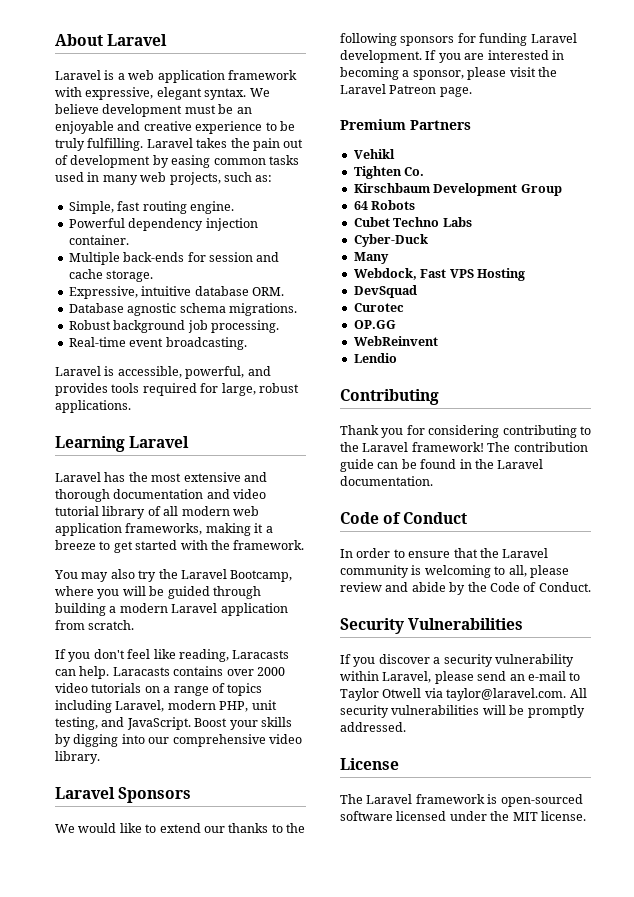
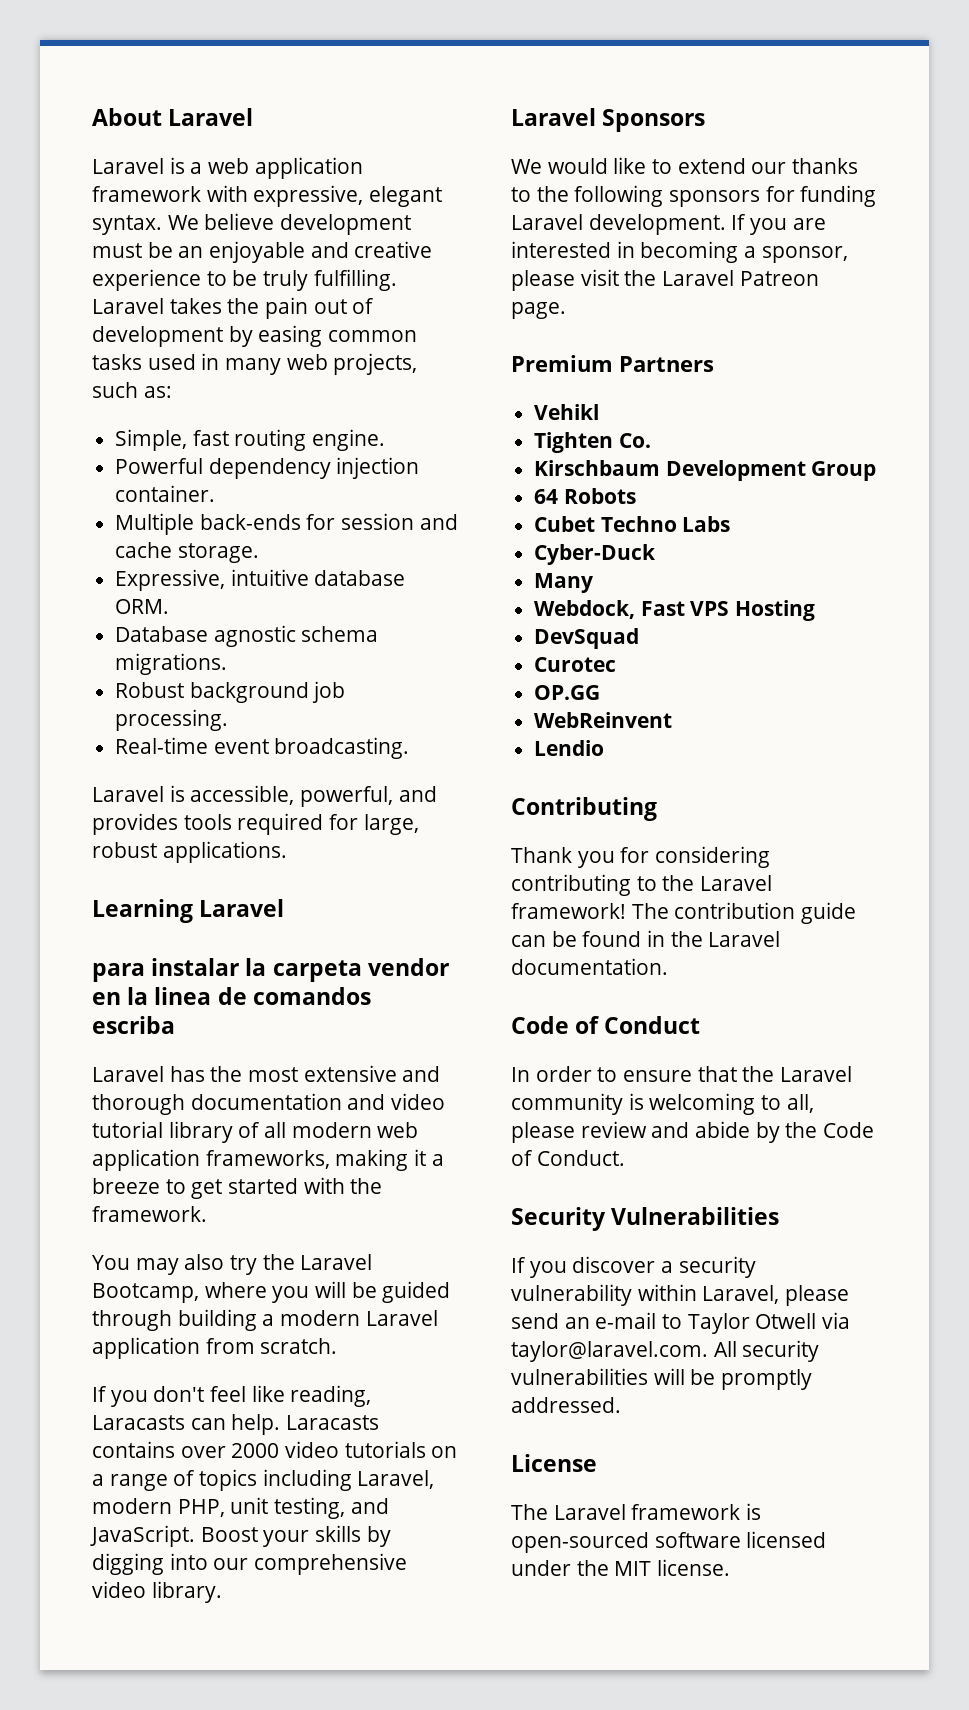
+ para instalar la carpeta vendor en la linea de comandos escriba

